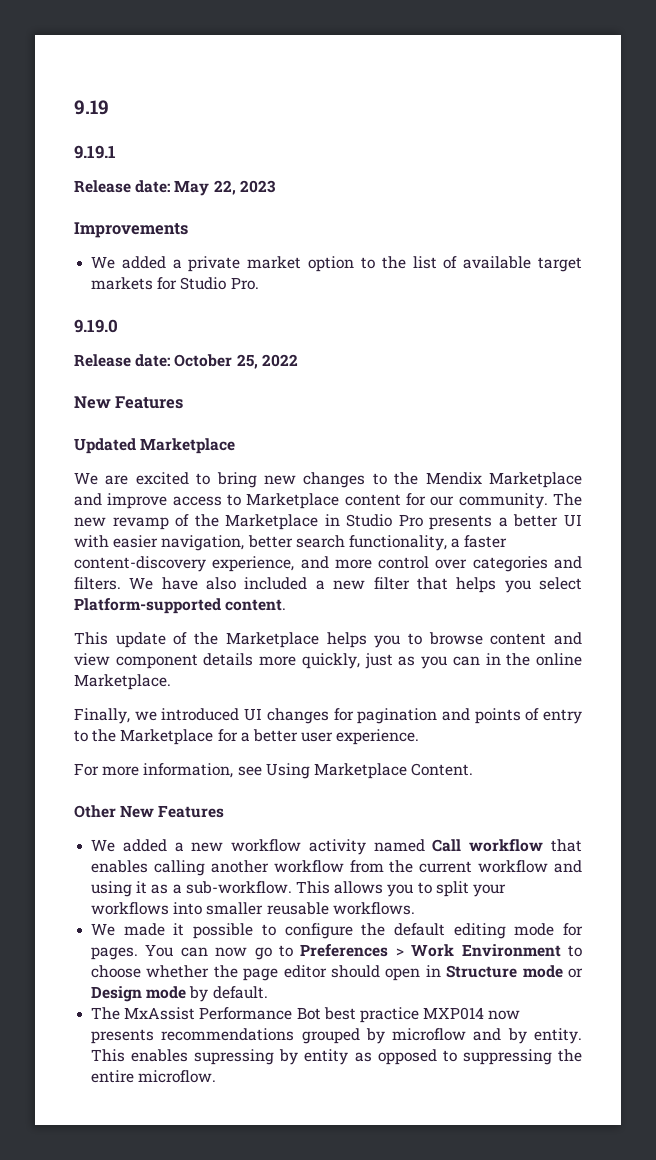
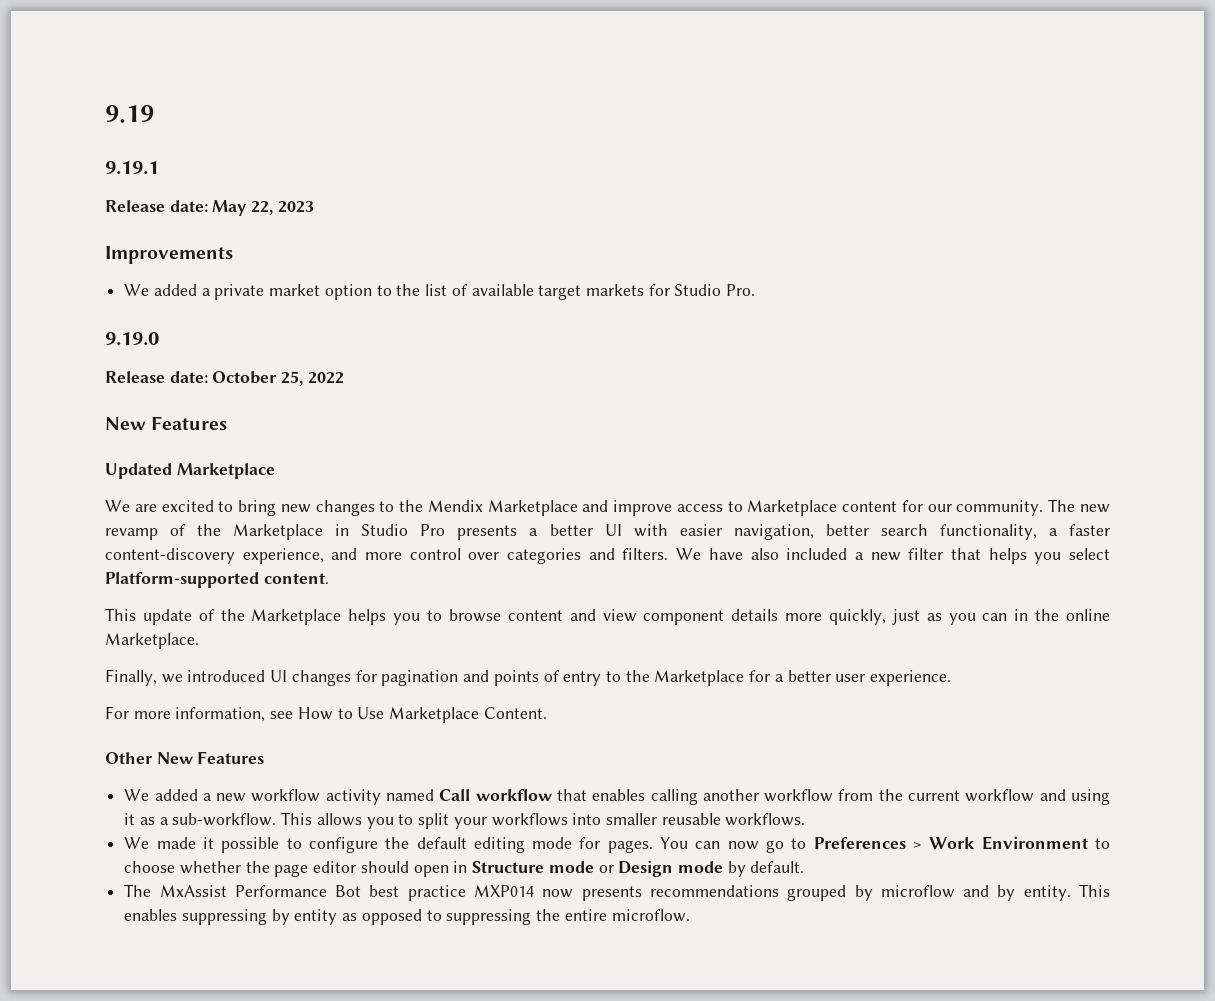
- For more information, see Using Marketplace Content.
+ For more information, see How to Use Marketplace Content.
- This enables supressing by entity as opposed to suppressing the entire microflow.
+ This enables suppressing by entity as opposed to suppressing the entire microflow.

